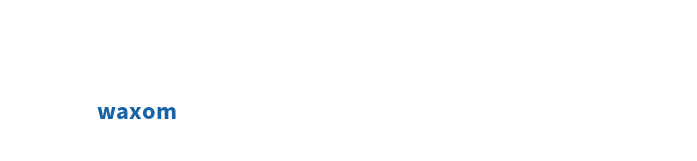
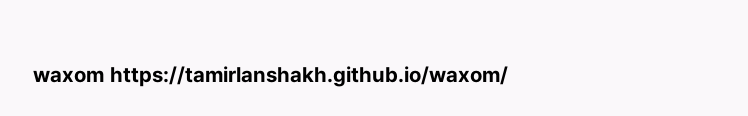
- waxom
+ waxom https://tamirlanshakh.github.io/waxom/

